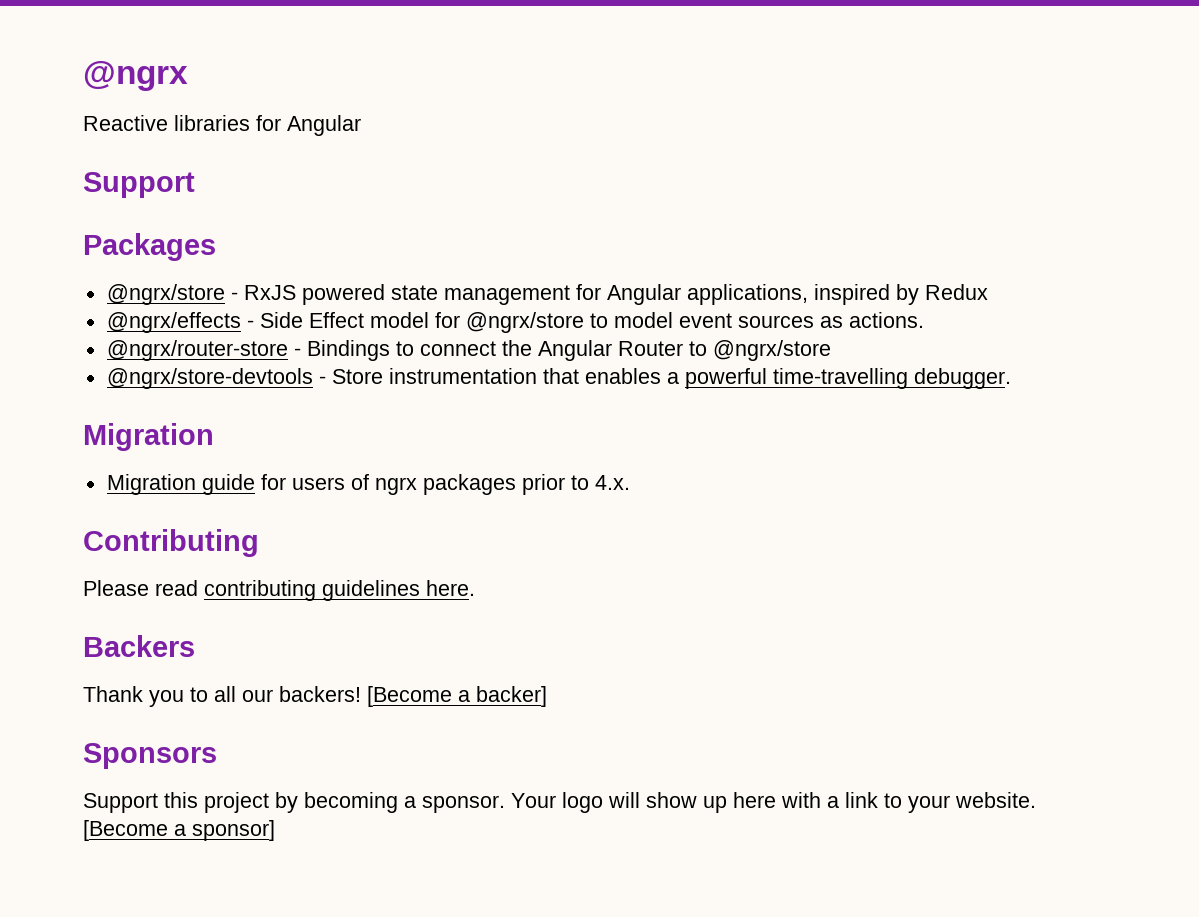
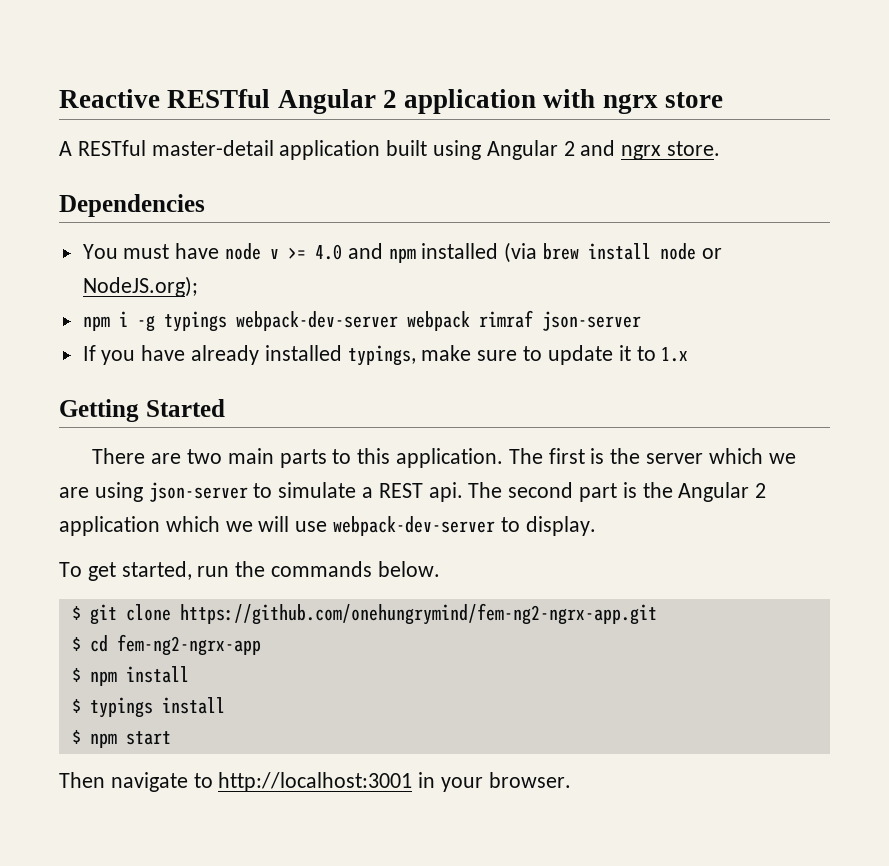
- @ngrx
- Reactive libraries for Angular
- Support
- Packages
- @ngrx/store - RxJS powered state management for Angular applications, inspired by Redux
- @ngrx/effects - Side Effect model for @ngrx/store to model event sources as actions.
- @ngrx/router-store - Bindings to connect the Angular Router to @ngrx/store
- @ngrx/store-devtools - Store instrumentation that enables a powerful time-travelling debugger.
- Migration
- Migration guide for users of ngrx packages prior to 4.x.
- Contributing
- Please read contributing guidelines here.
- Backers
- Thank you to all our backers! [Become a backer]
- Sponsors
- Support this project by becoming a sponsor. Your logo will show up here with a link to your website. [Become a sponsor]
+ Reactive RESTful Angular 2 application with ngrx store
+ A RESTful master-detail application built using Angular 2 and ngrx store.
+ Dependencies
+ You must have node v >= 4.0 and npm installed (via brew install node or NodeJS.org);
+ npm i -g typings webpack-dev-server webpack rimraf json-server
+ If you have already installed typings, make sure to update it to 1.x
+ Getting Started
+ There are two main parts to this application. The first is the server which we are using json-server to simulate a REST api. The second part is the Angular 2 application which we will use webpack-dev-server to display.
+ To get started, run the commands below.
+ $ git clone https://github.com/onehungrymind/fem-ng2-ngrx-app.git
+ $ cd fem-ng2-ngrx-app
+ $ npm install
+ $ typings install
+ $ npm start
+ Then navigate to http://localhost:3001 in your browser.

